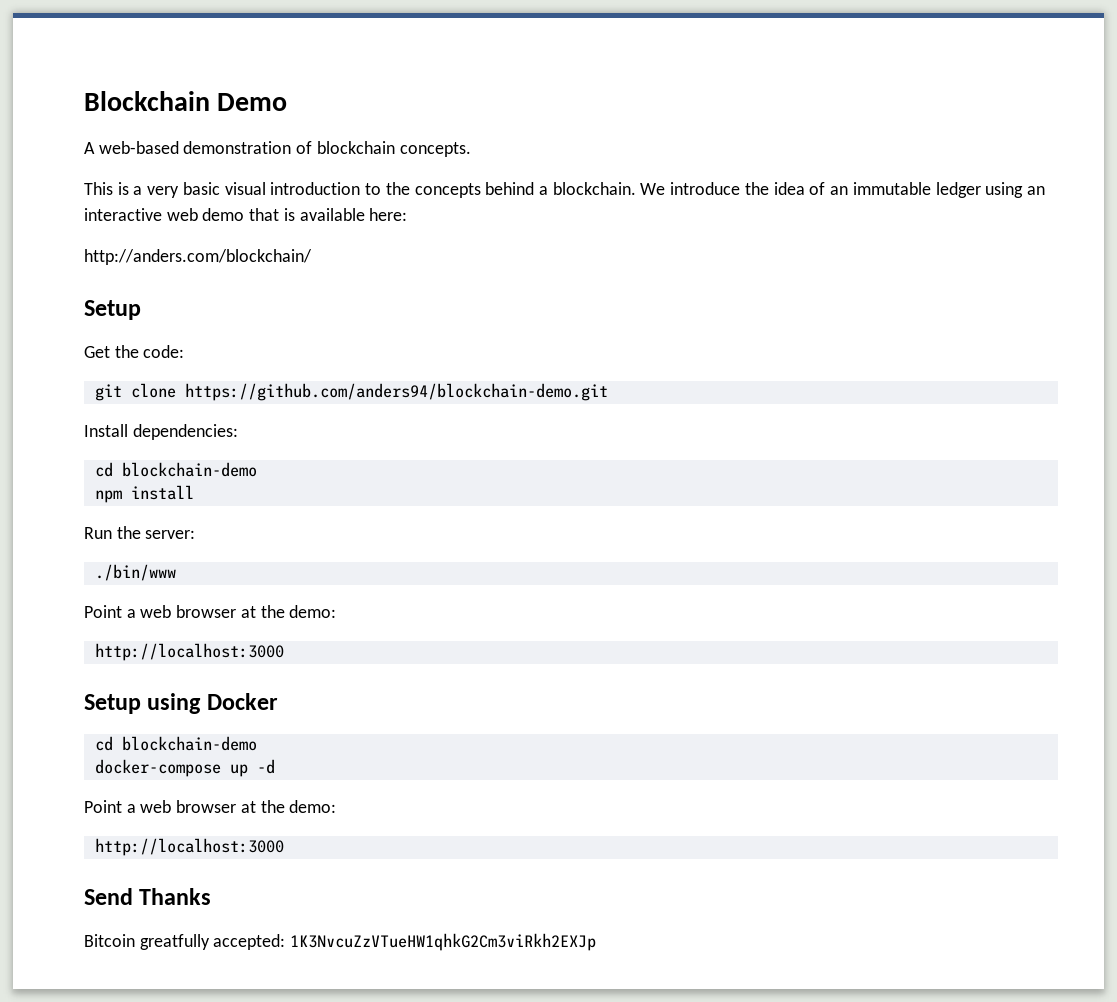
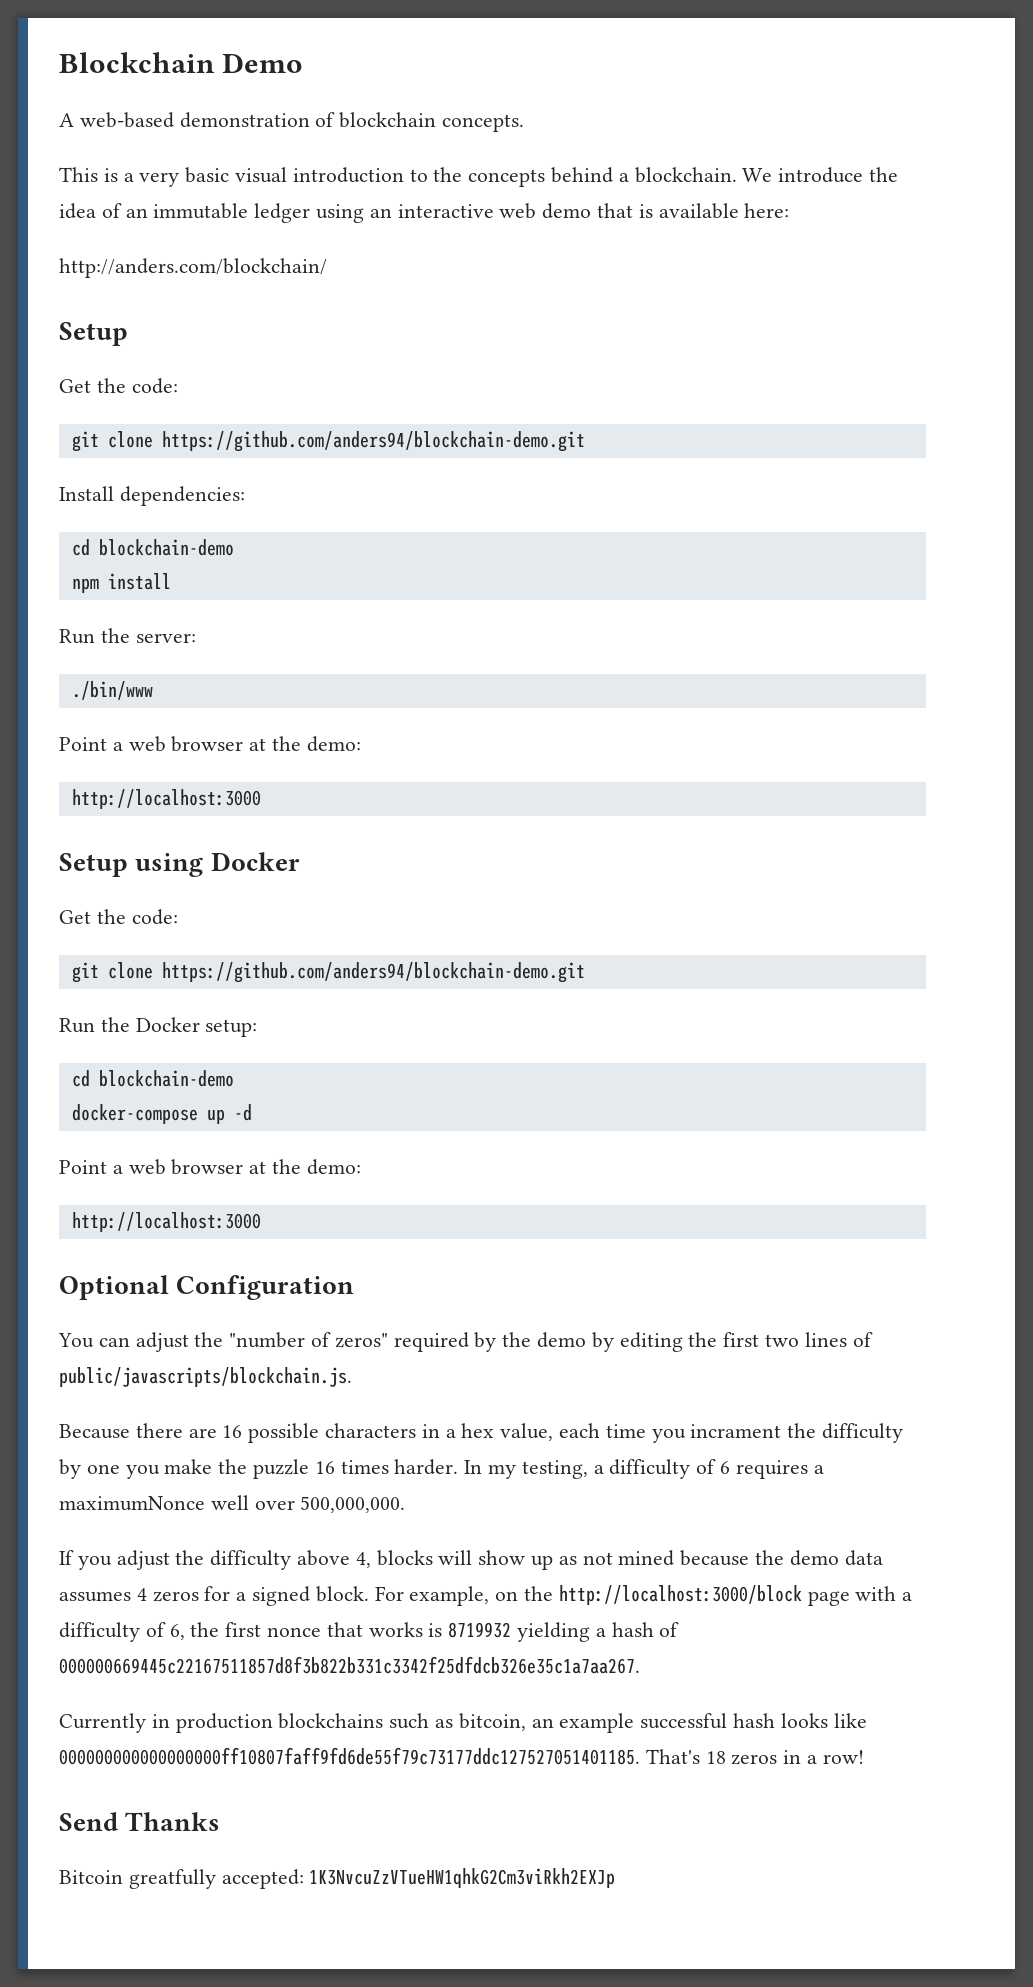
  Setup using Docker
+ Get the code:
+ git clone https://github.com/anders94/blockchain-demo.git
+ Run the Docker setup:
+ Optional Configuration
+ You can adjust the "number of zeros" required by the demo by editing the first two lines of public/javascripts/blockchain.js.
+ Because there are 16 possible characters in a hex value, each time you incrament the difficulty by one you make the puzzle 16 times harder. In my testing, a difficulty of 6 requires a maximumNonce well over 500,000,000.
+ If you adjust the difficulty above 4, blocks will show up as not mined because the demo data assumes 4 zeros for a signed block. For example, on the http://localhost:3000/block page with a difficulty of 6, the first nonce that works is 8719932 yielding a hash of 000000669445c22167511857d8f3b822b331c3342f25dfdcb326e35c1a7aa267.
+ Currently in production blockchains such as bitcoin, an example successful hash looks like 000000000000000000ff10807faff9fd6de55f79c73177ddc127527051401185. That's 18 zeros in a row!

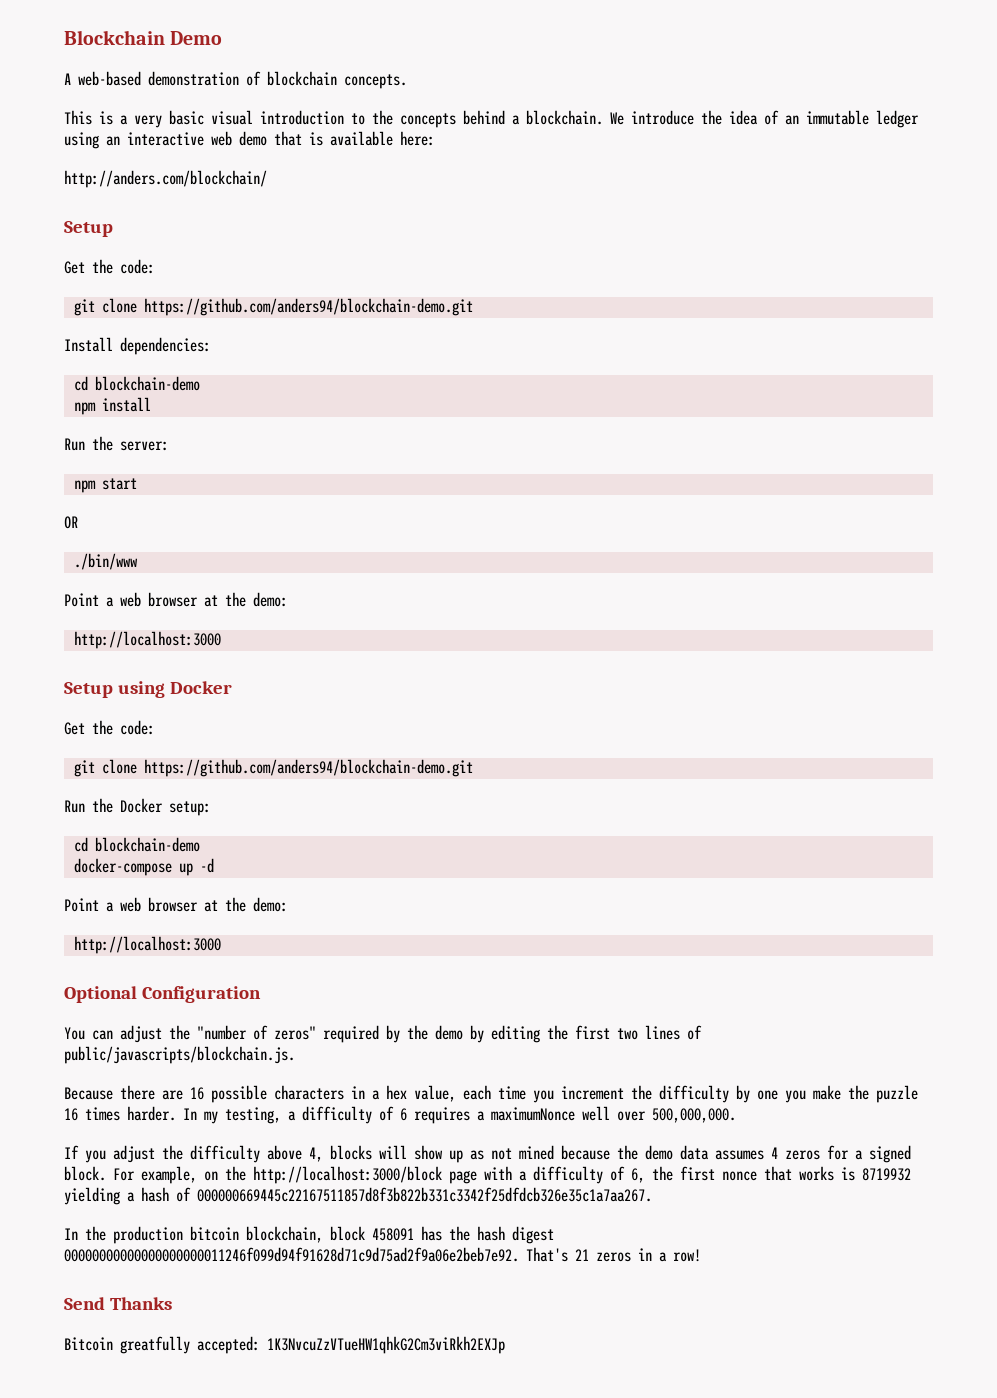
+ npm start
+ OR
- Because there are 16 possible characters in a hex value, each time you incrament the difficulty by one you make the puzzle 16 times harder.
+ Because there are 16 possible characters in a hex value, each time you increment the difficulty by one you make the puzzle 16 times harder.
- Currently in production blockchains such as bitcoin, an example successful hash looks like 000000000000000000ff10807faff9fd6de55f79c73177ddc127527051401185. That's 18 zeros in a row!
+ In the production bitcoin blockchain, block 458091 has the hash digest 00000000000000000000011246f099d94f91628d71c9d75ad2f9a06e2beb7e92. That's 21 zeros in a row!

